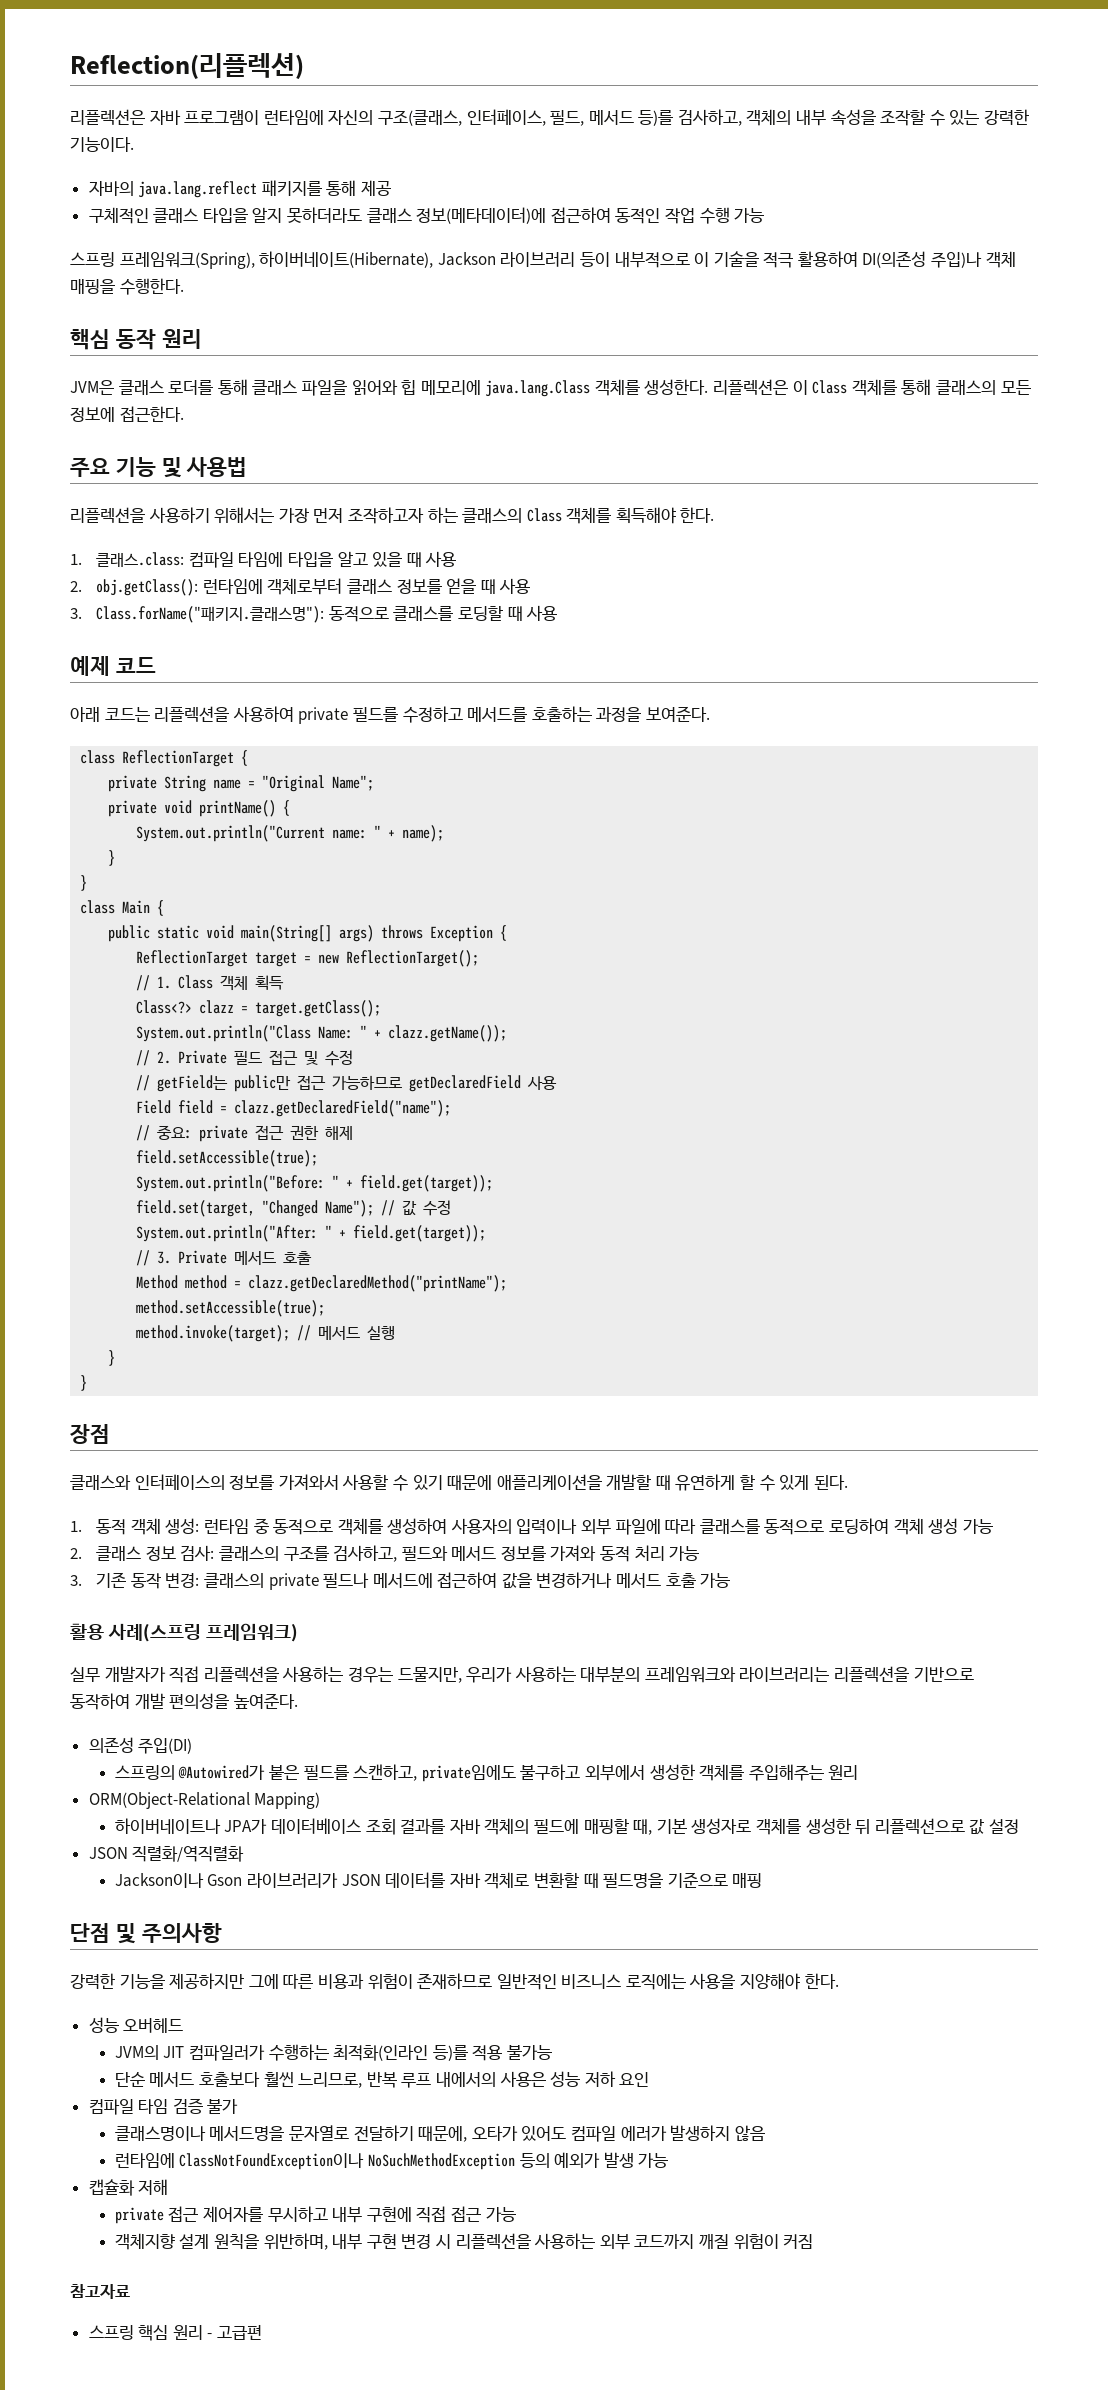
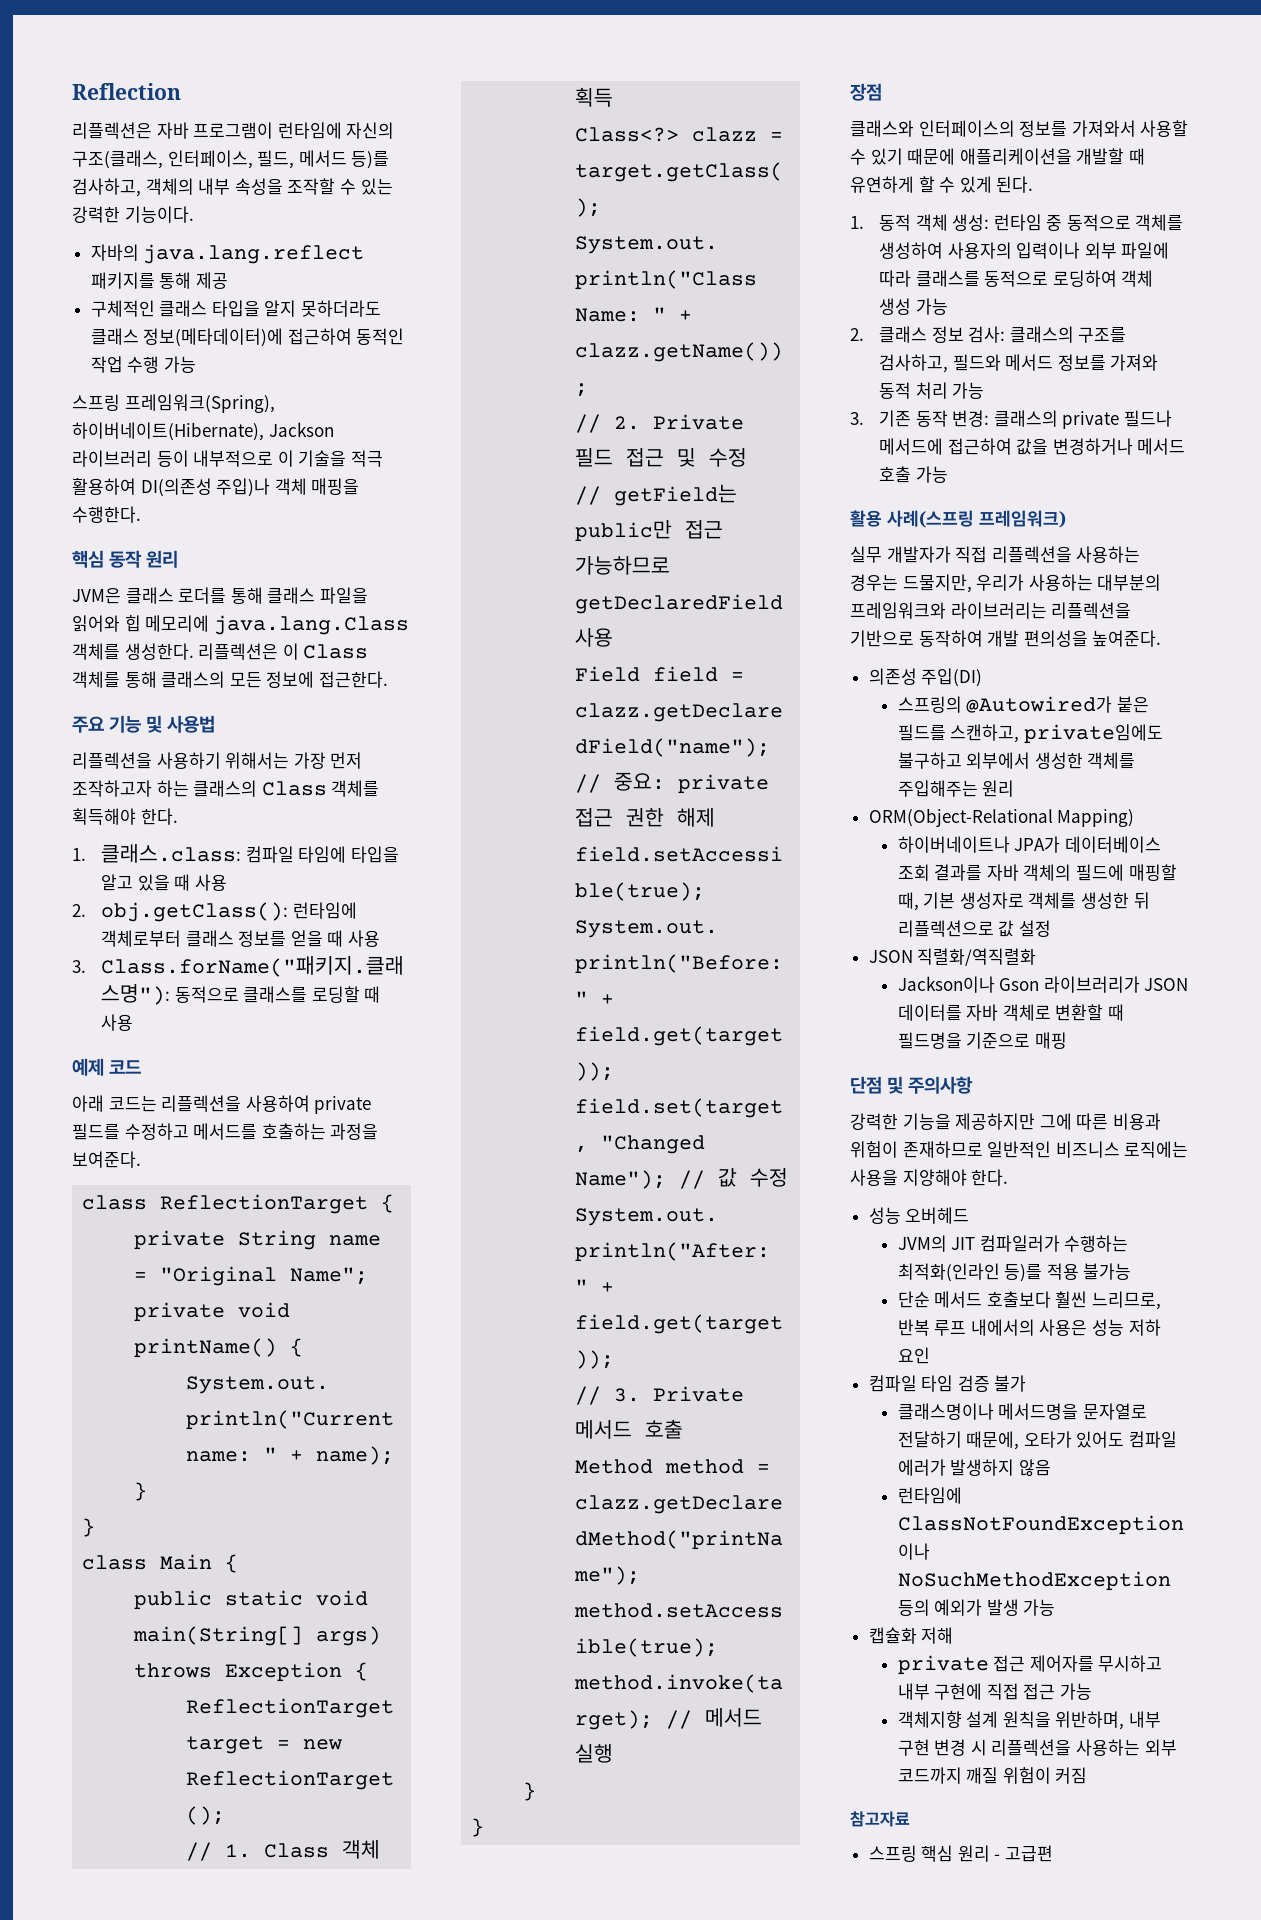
- Reflection(리플렉션)
+ Reflection

